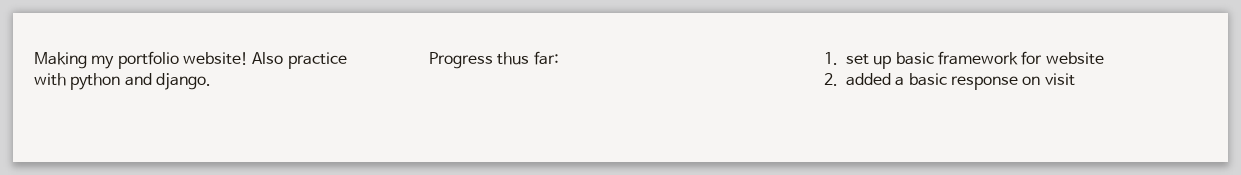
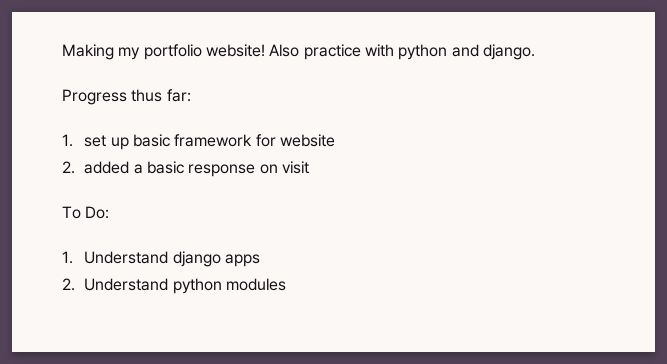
+ To Do:
+ 1. Understand django apps
+ 2. Understand python modules

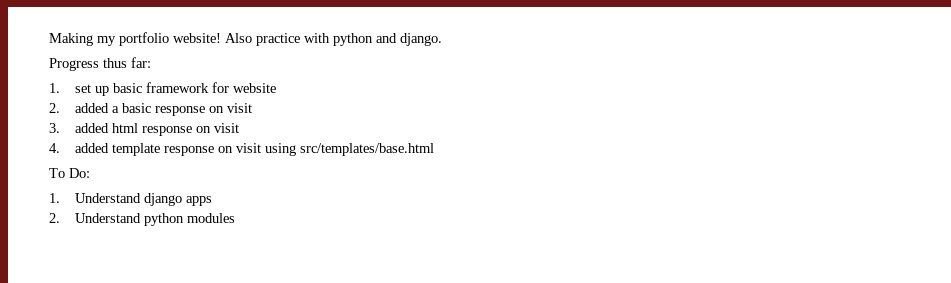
+ 3. added html response on visit
+ 4. added template response on visit using src/templates/base.html

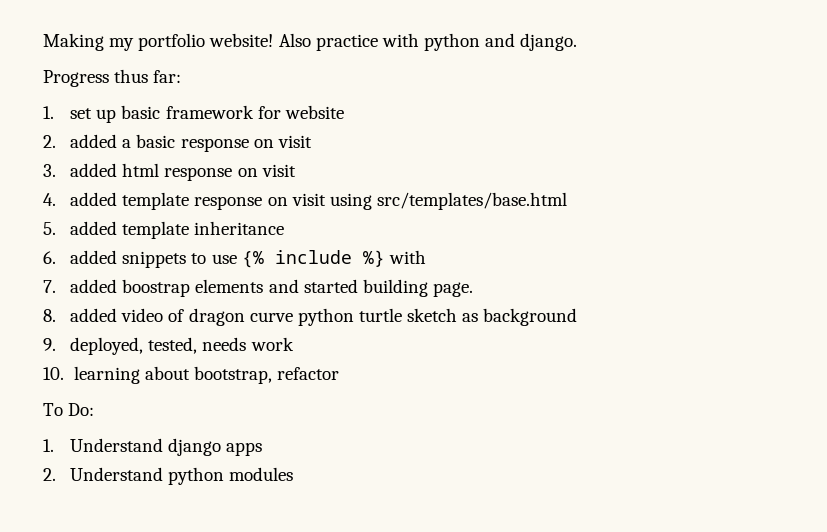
+ 5. added template inheritance
+ 6. added snippets to use {% include %} with
+ 7. added boostrap elements and started building page.
+ 8. added video of dragon curve python turtle sketch as background
+ 9. deployed, tested, needs work
+ 10. learning about bootstrap, refactor

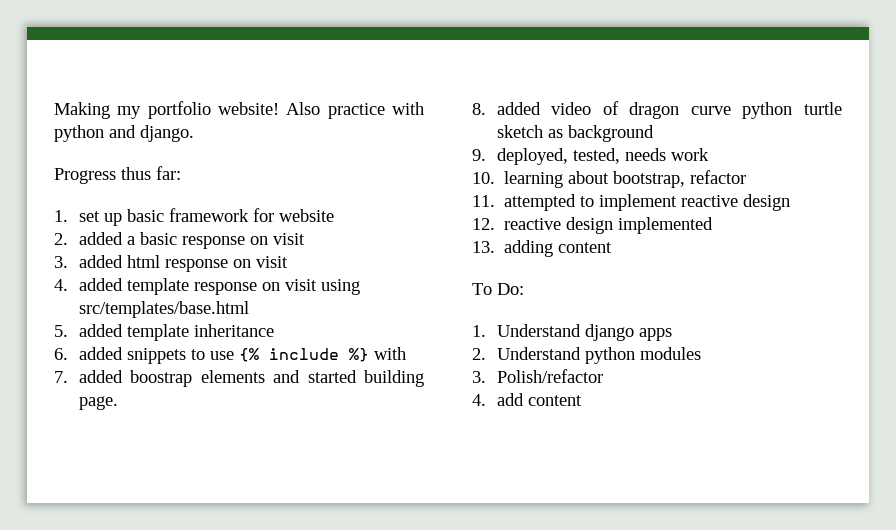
+ 11. attempted to implement reactive design
+ 12. reactive design implemented
+ 13. adding content
+ 3. Polish/refactor
+ 4. add content

